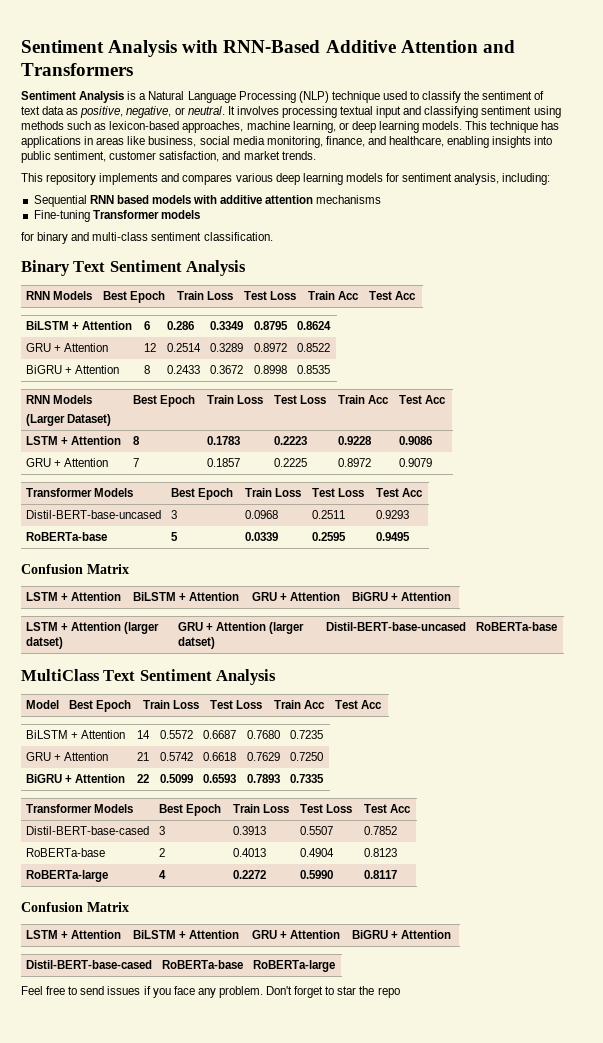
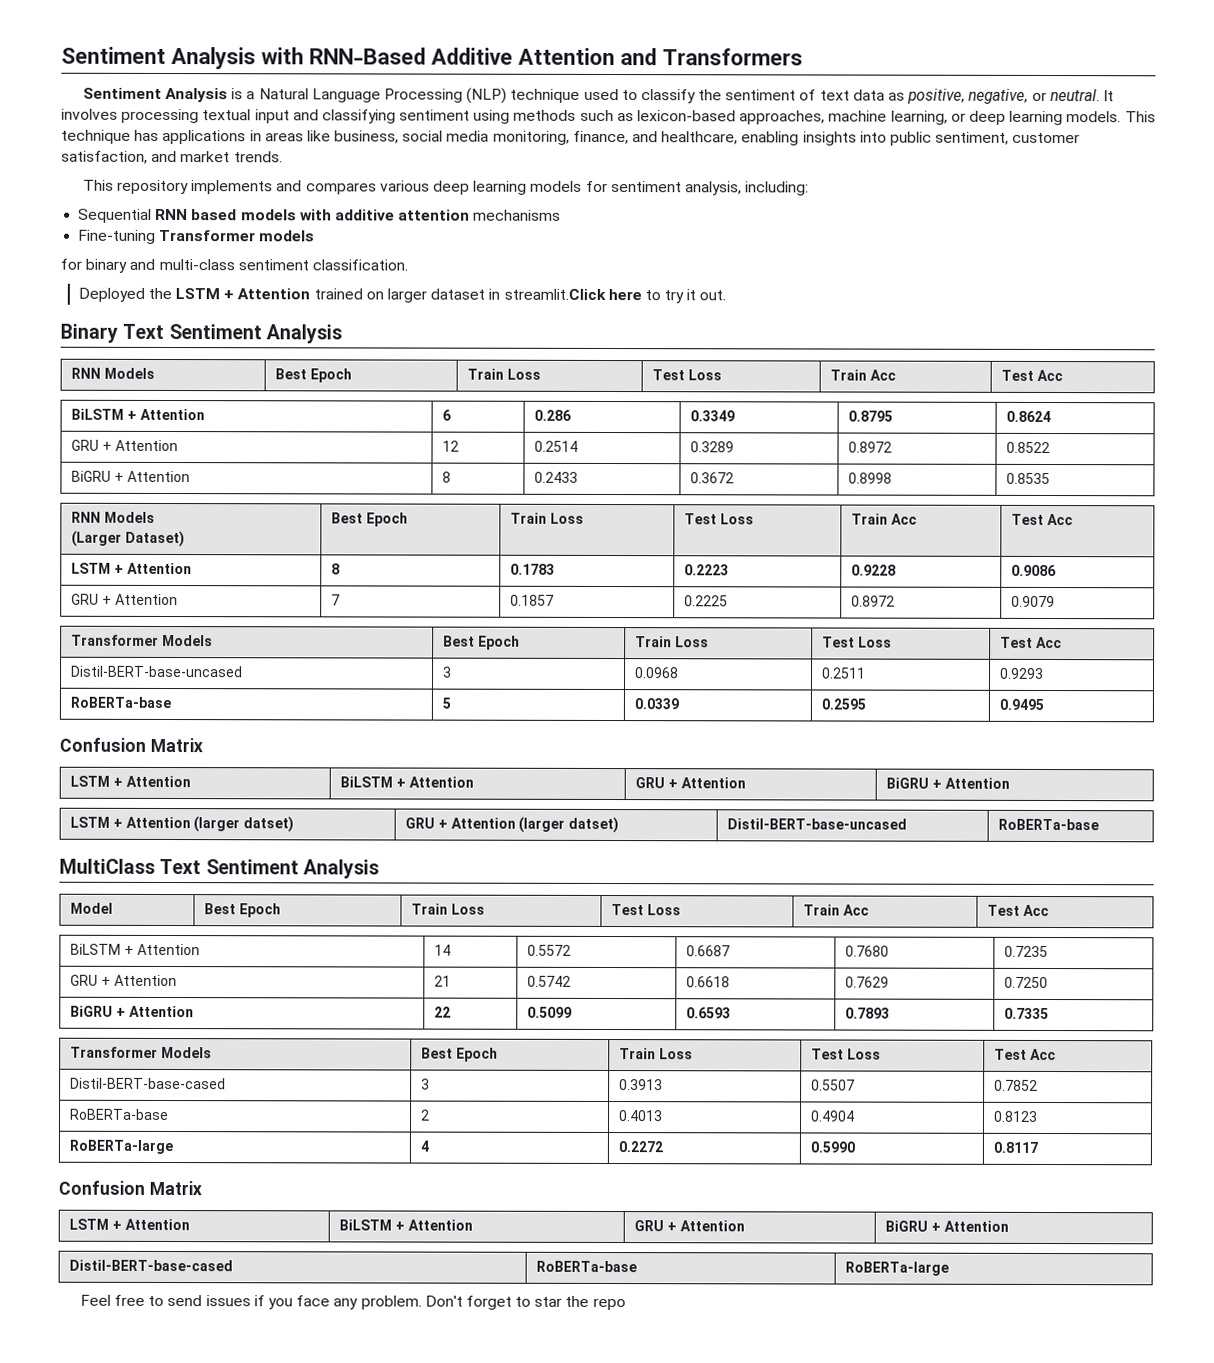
+ Deployed the LSTM + Attention trained on larger dataset in streamlit.Click here to try it out.

